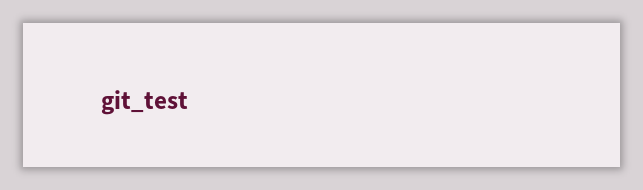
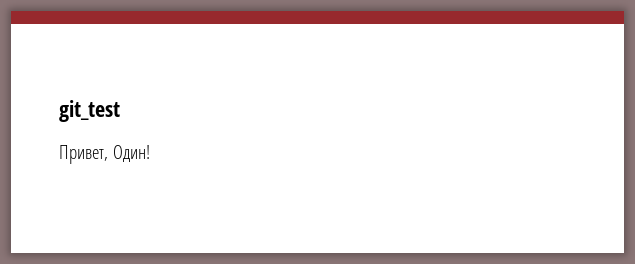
+ Привет, Один!

